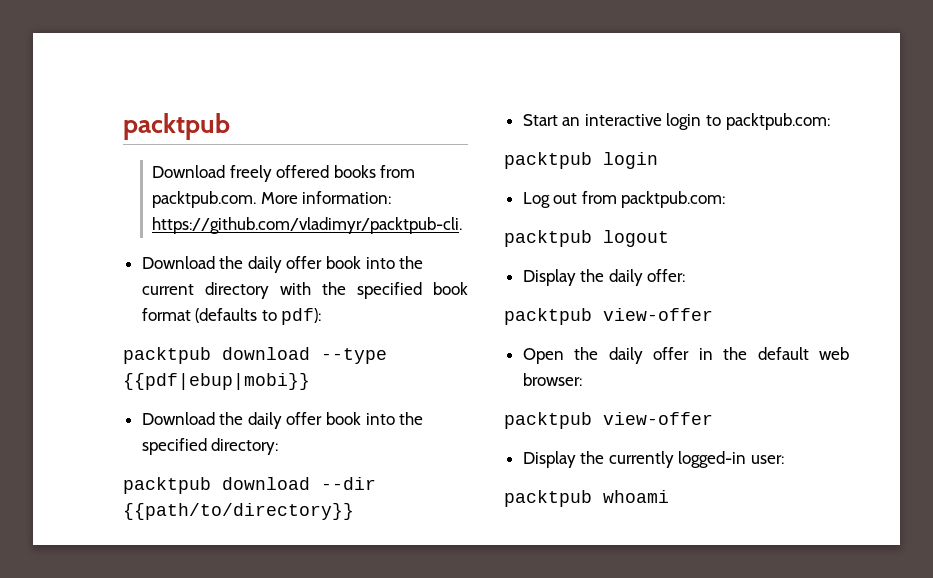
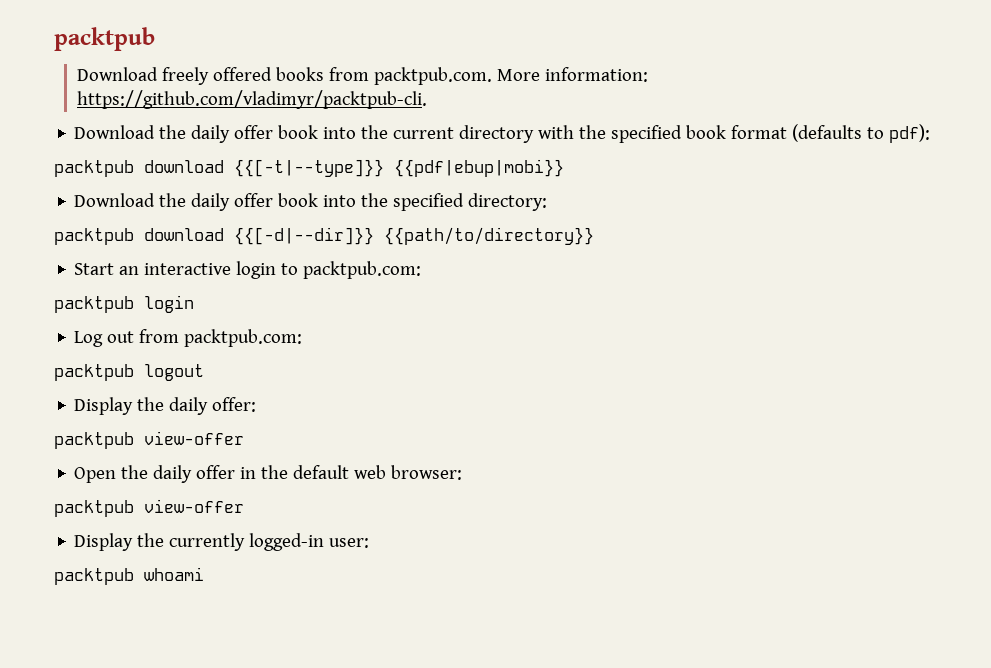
- packtpub download --type {{pdf|ebup|mobi}}
+ packtpub download {{[-t|--type]}} {{pdf|ebup|mobi}}
- packtpub download --dir {{path/to/directory}}
+ packtpub download {{[-d|--dir]}} {{path/to/directory}}

